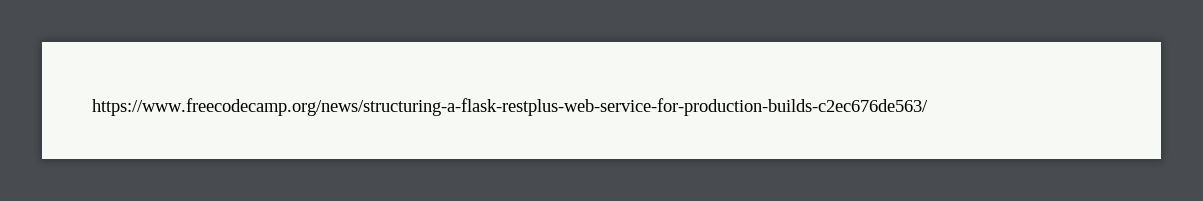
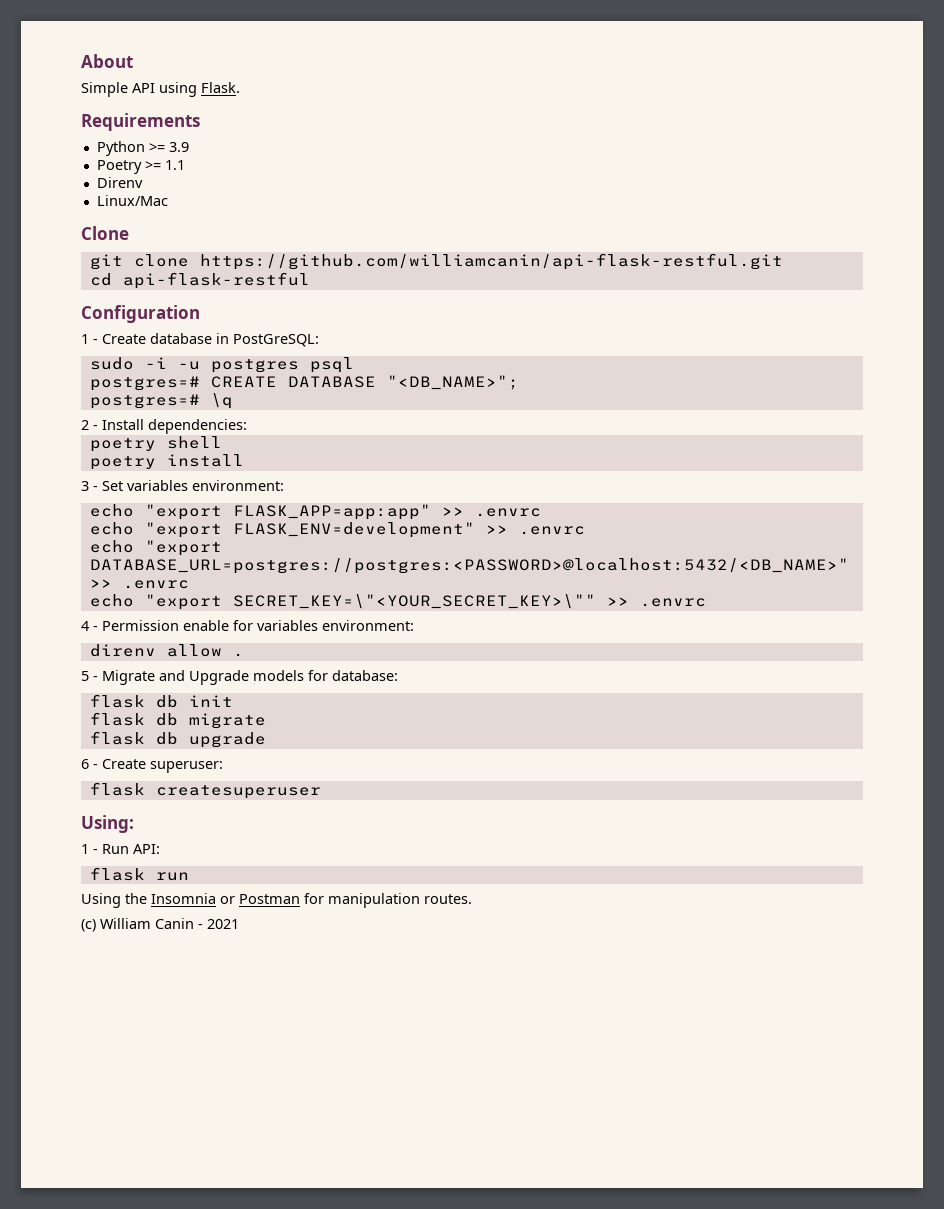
- https://www.freecodecamp.org/news/structuring-a-flask-restplus-web-service-for-production-builds-c2ec676de563/
+ About
+ Simple API using Flask.
+ Requirements
+ Python >= 3.9
+ Poetry >= 1.1
+ Direnv
+ Linux/Mac
+ Clone
+ git clone https://github.com/williamcanin/api-flask-restful.git
+ cd api-flask-restful
+ Configuration
+ 1 - Create database in PostGreSQL:
+ sudo -i -u postgres psql
+ postgres=# CREATE DATABASE "<DB_NAME>";
+ postgres=# \q
+ 2 - Install dependencies:
+ poetry shell
+ poetry install
+ 3 - Set variables environment:
+ echo "export FLASK_APP=app:app" >> .envrc
+ echo "export FLASK_ENV=development" >> .envrc
+ echo "export DATABASE_URL=postgres://postgres:<PASSWORD>@localhost:5432/<DB_NAME>" >> .envrc
+ echo "export SECRET_KEY=\"<YOUR_SECRET_KEY>\"" >> .envrc
+ 4 - Permission enable for variables environment:
+ direnv allow .
+ 5 - Migrate and Upgrade models for database:
+ flask db init
+ flask db migrate
+ flask db upgrade
+ 6 - Create superuser:
+ flask createsuperuser
+ Using:
+ 1 - Run API:
+ flask run
+ Using the Insomnia or Postman for manipulation routes.
+ (c) William Canin - 2021

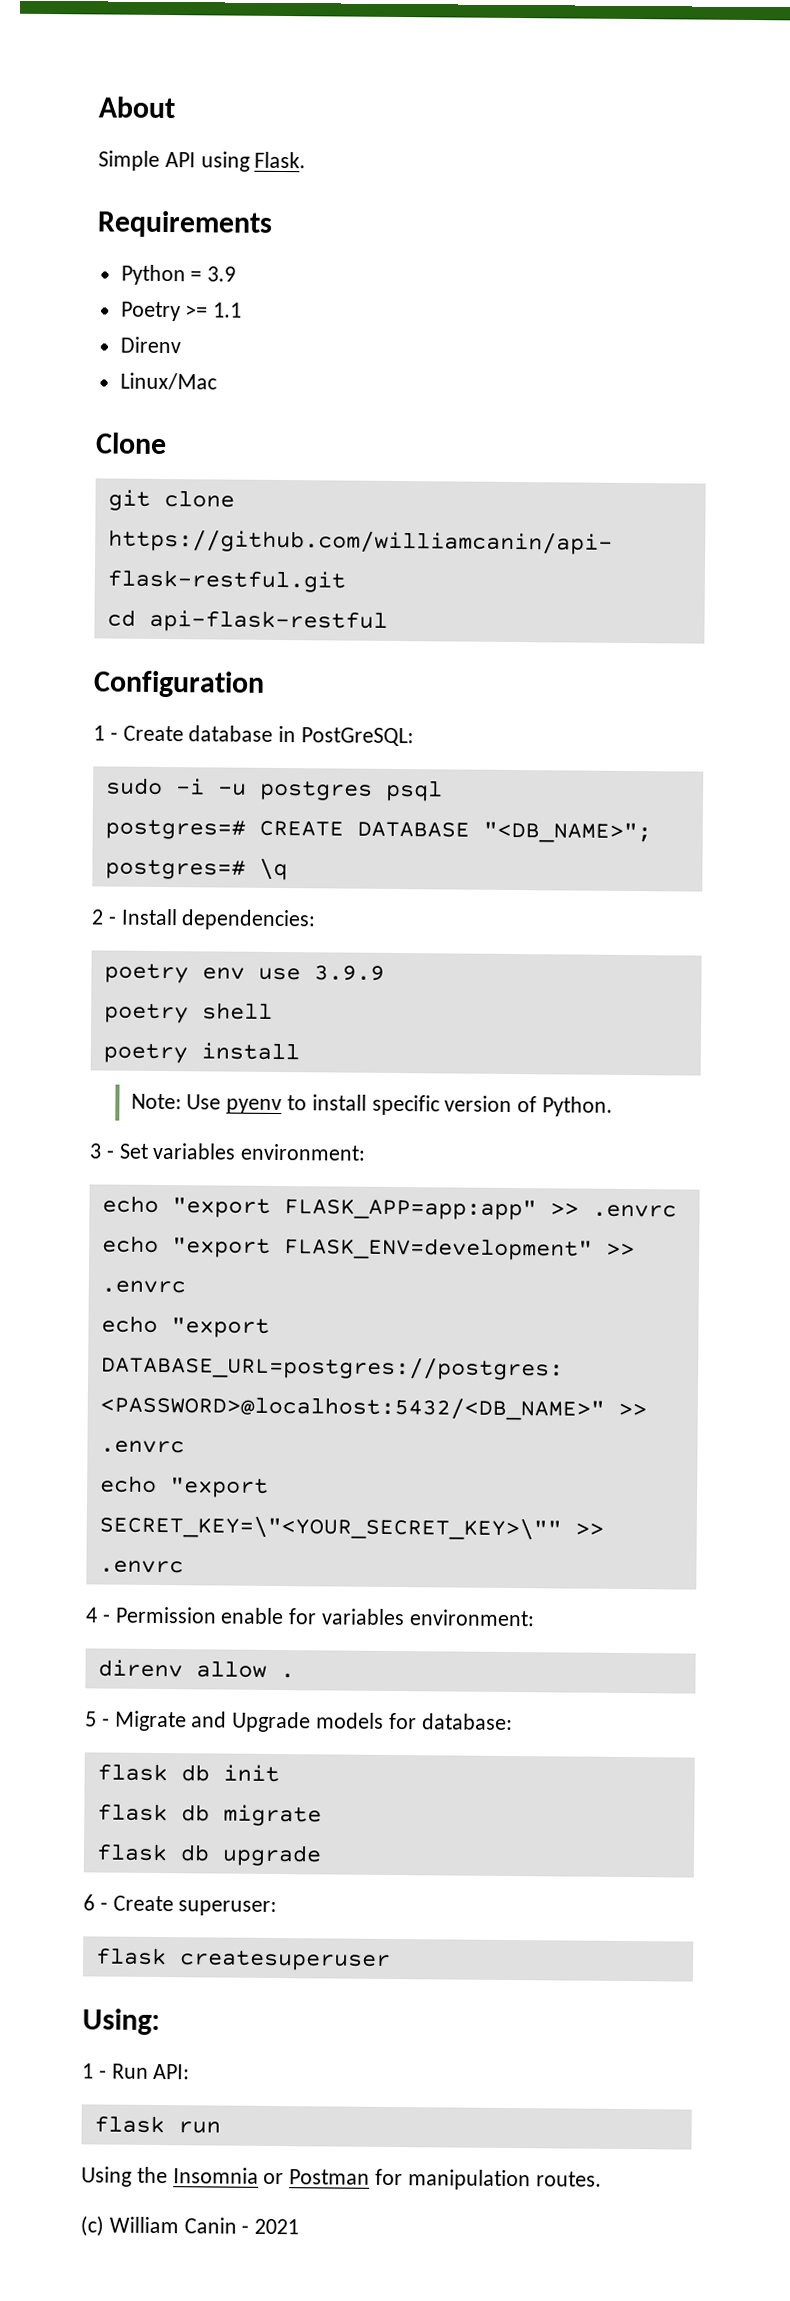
- Python >= 3.9
+ Python = 3.9
+ poetry env use 3.9.9
+ Note: Use pyenv to install specific version of Python.

